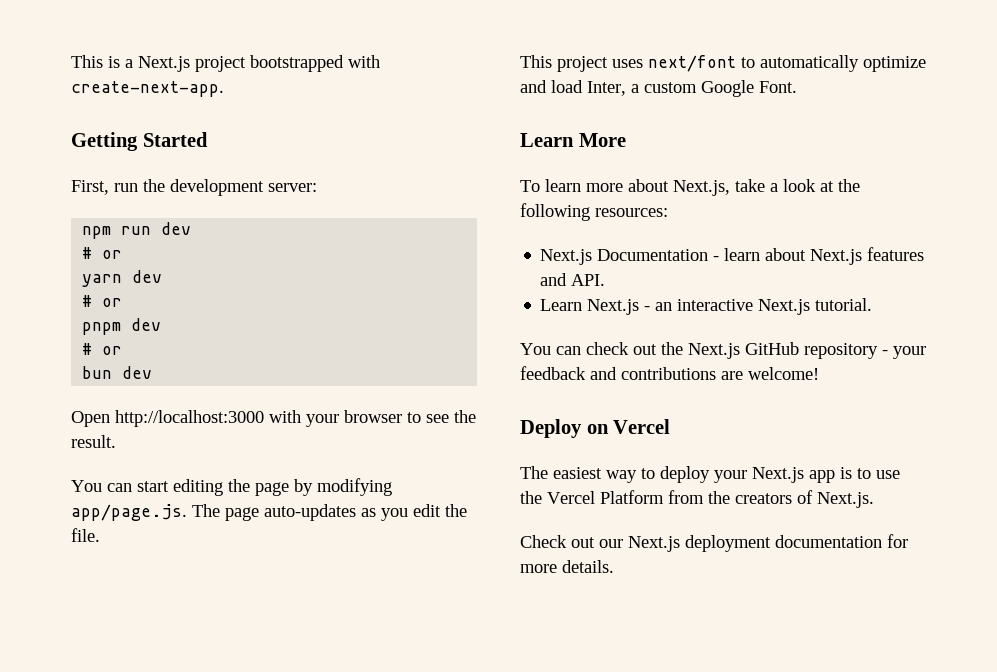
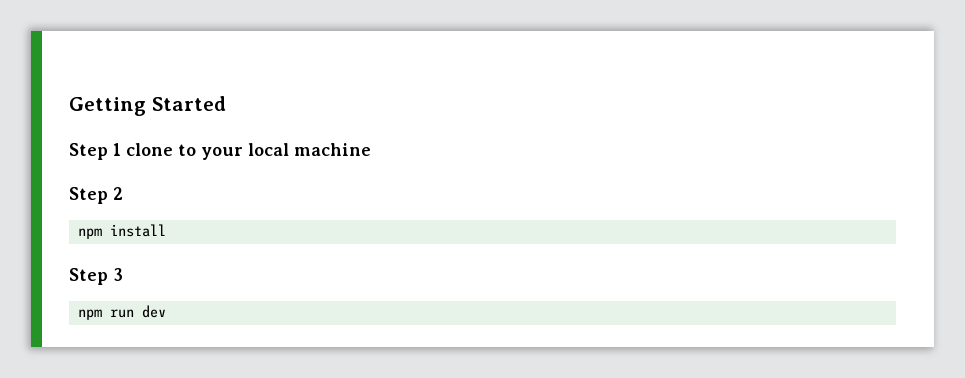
- This is a Next.js project bootstrapped with create-next-app.
  Getting Started
- First, run the development server:
+ Step 1 clone to your local machine
+ Step 2
+ npm install
+ Step 3
  npm run dev
- # or
- yarn dev
- # or
- pnpm dev
- # or
- bun dev
- Open http://localhost:3000 with your browser to see the result.
- You can start editing the page by modifying app/page.js. The page auto-updates as you edit the file.
- This project uses next/font to automatically optimize and load Inter, a custom Google Font.
- Learn More
- To learn more about Next.js, take a look at the following resources:
- Next.js Documentation - learn about Next.js features and API.
- Learn Next.js - an interactive Next.js tutorial.
- You can check out the Next.js GitHub repository - your feedback and contributions are welcome!
- Deploy on Vercel
- The easiest way to deploy your Next.js app is to use the Vercel Platform from the creators of Next.js.
- Check out our Next.js deployment documentation for more details.

